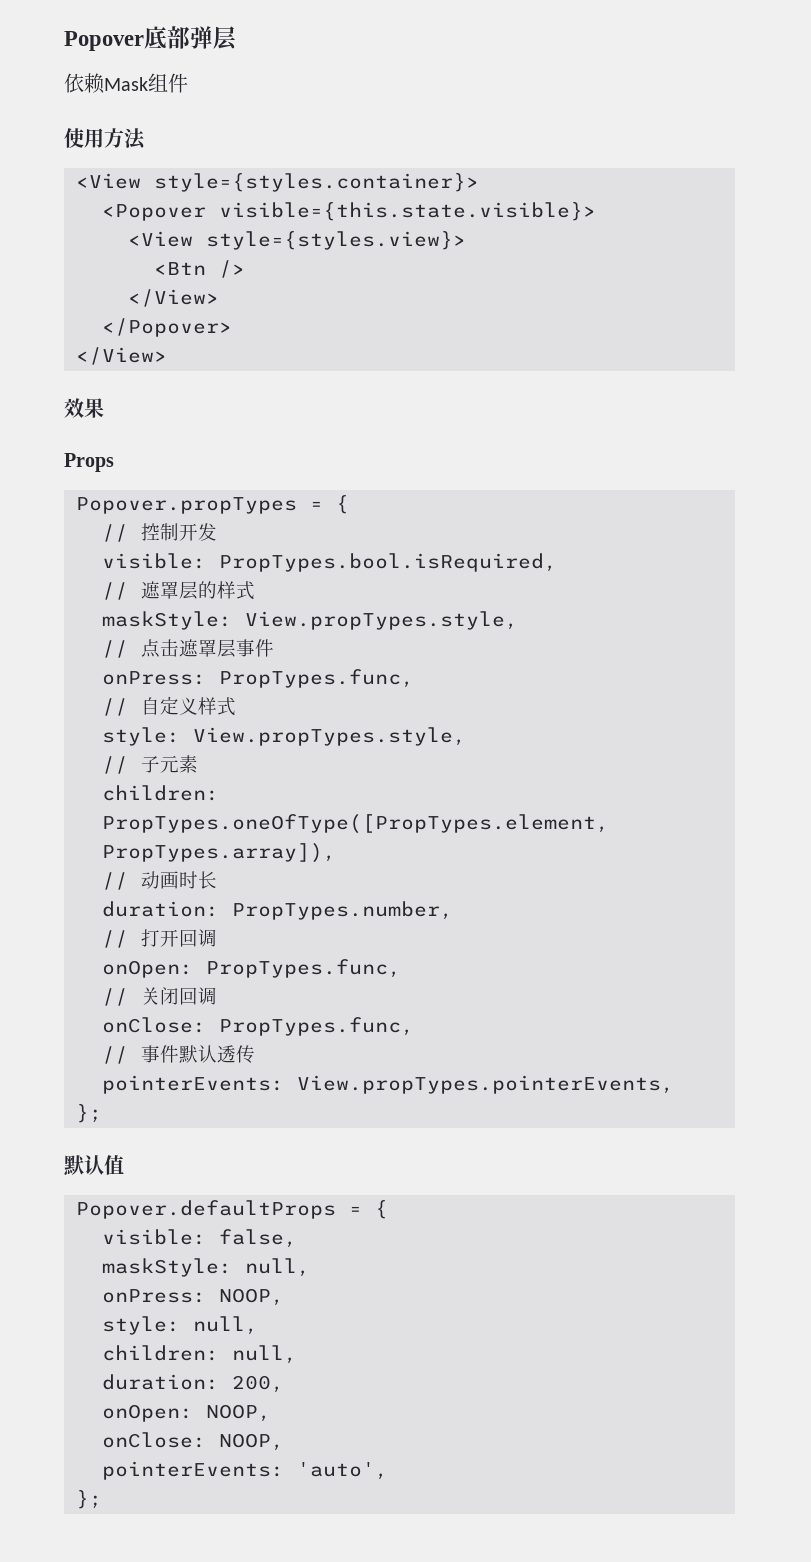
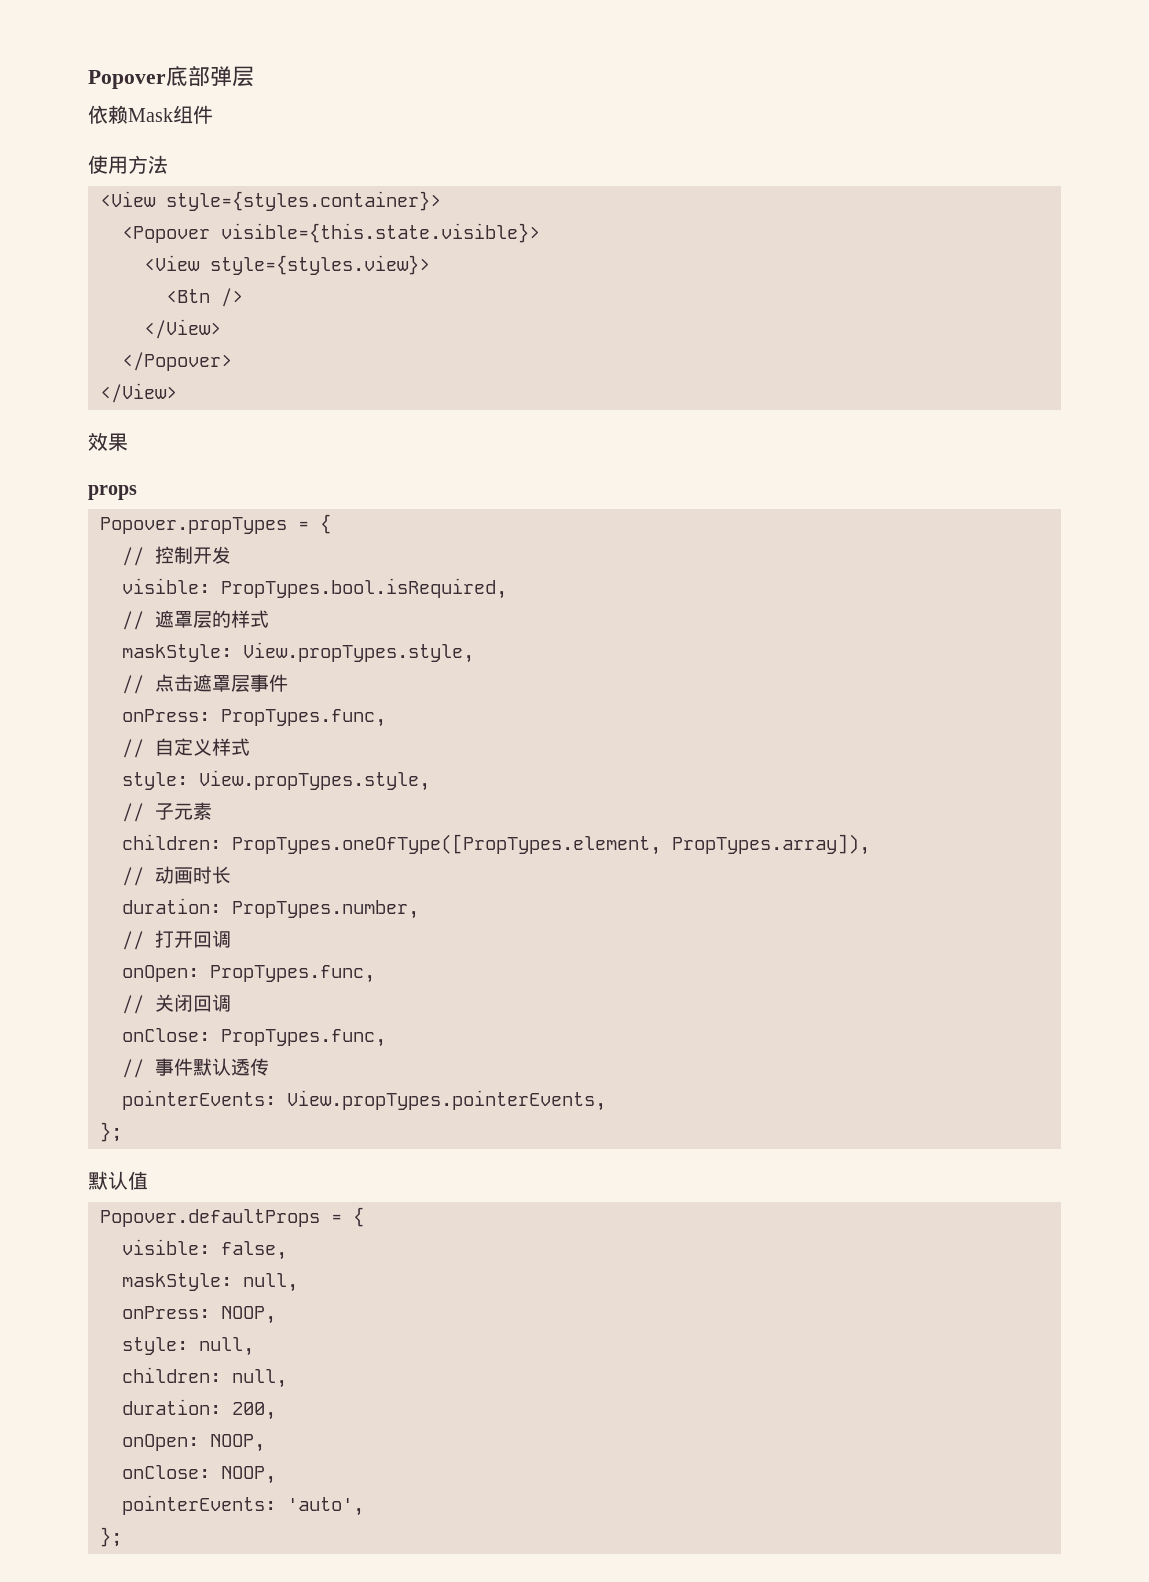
- Props
+ props

